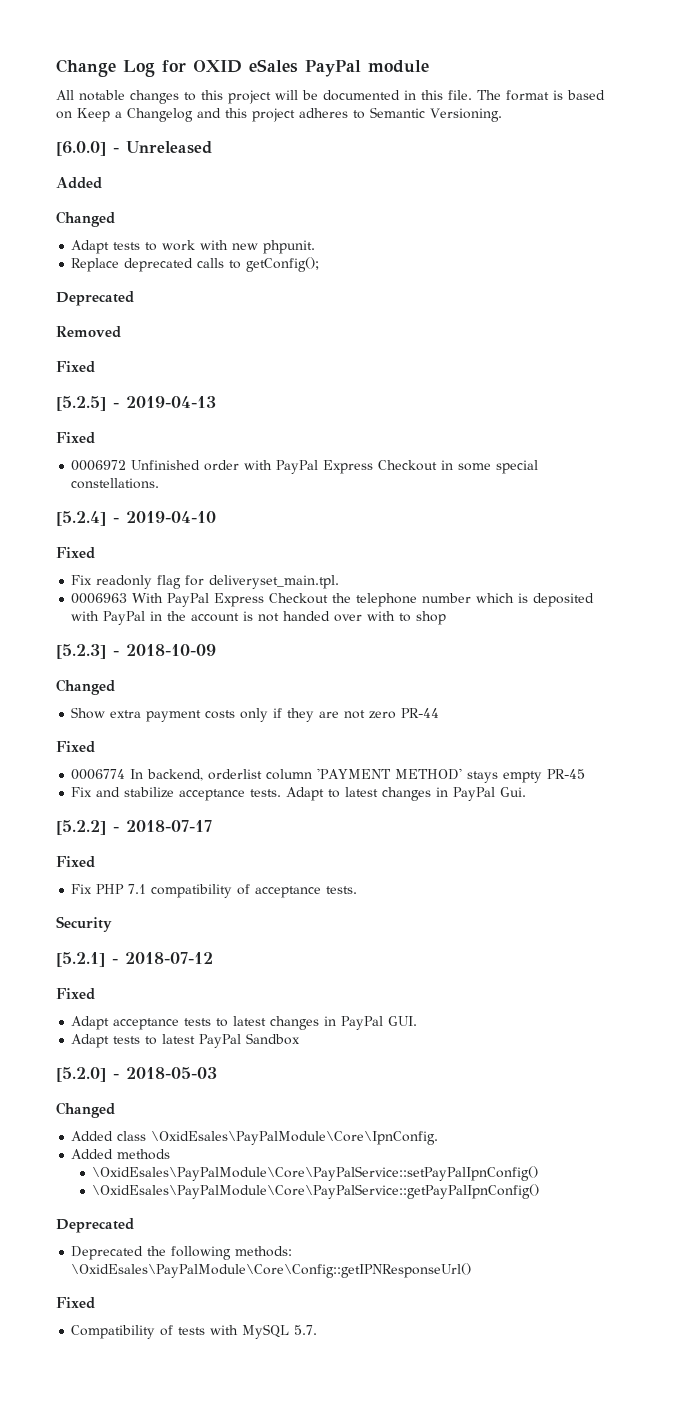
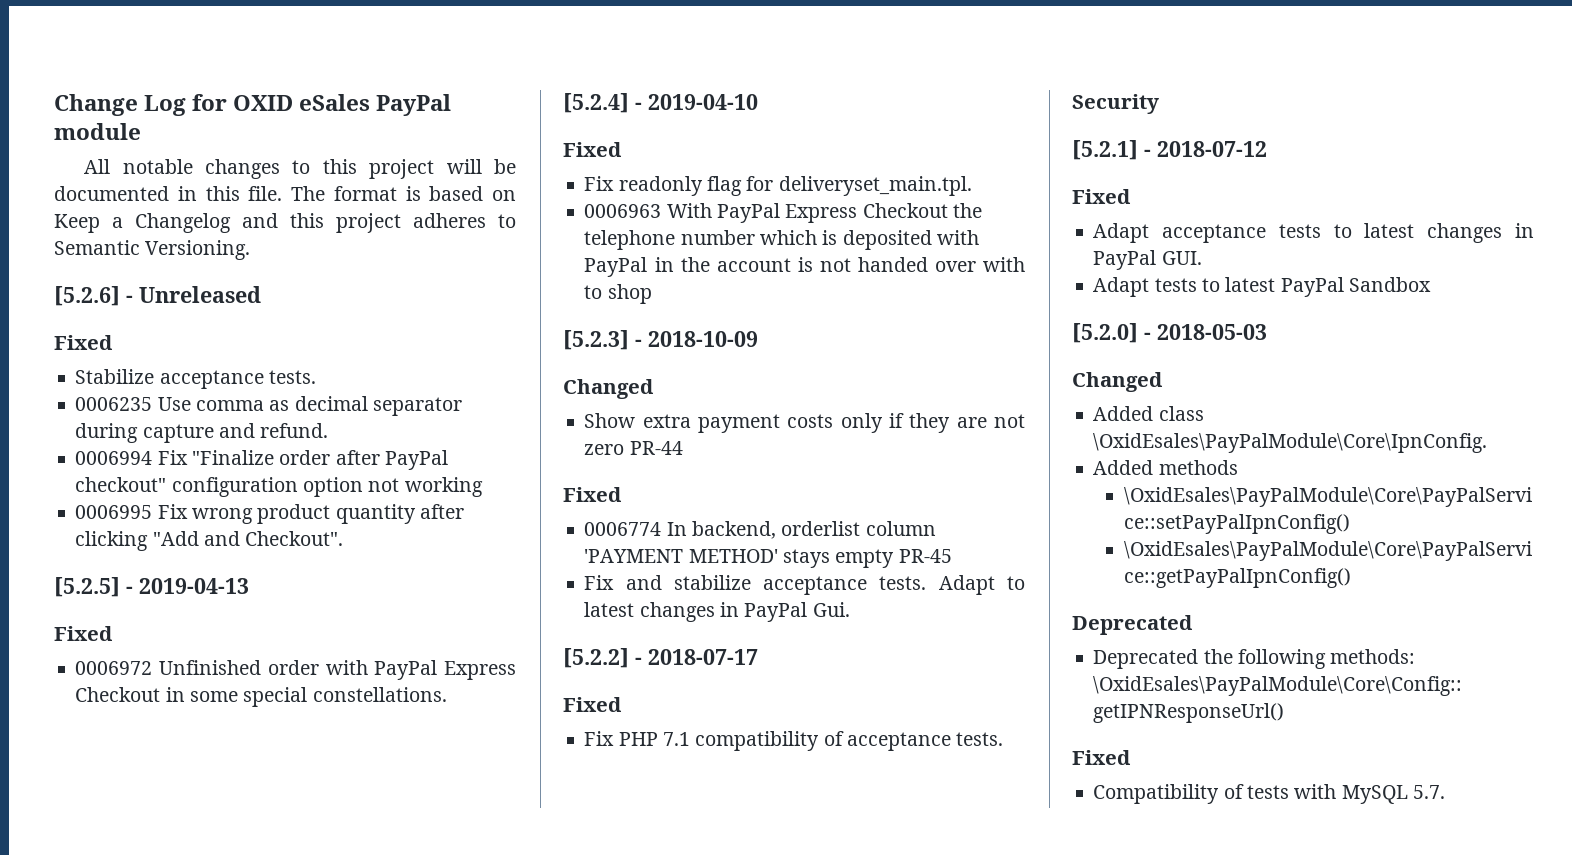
- [6.0.0] - Unreleased
- Added
- Changed
- Adapt tests to work with new phpunit.
- Replace deprecated calls to getConfig();
- Deprecated
- Removed
+ [5.2.6] - Unreleased
  Fixed
+ Stabilize acceptance tests.
+ 0006235 Use comma as decimal separator during capture and refund.
+ 0006994 Fix "Finalize order after PayPal checkout" configuration option not working
+ 0006995 Fix wrong product quantity after clicking "Add and Checkout".

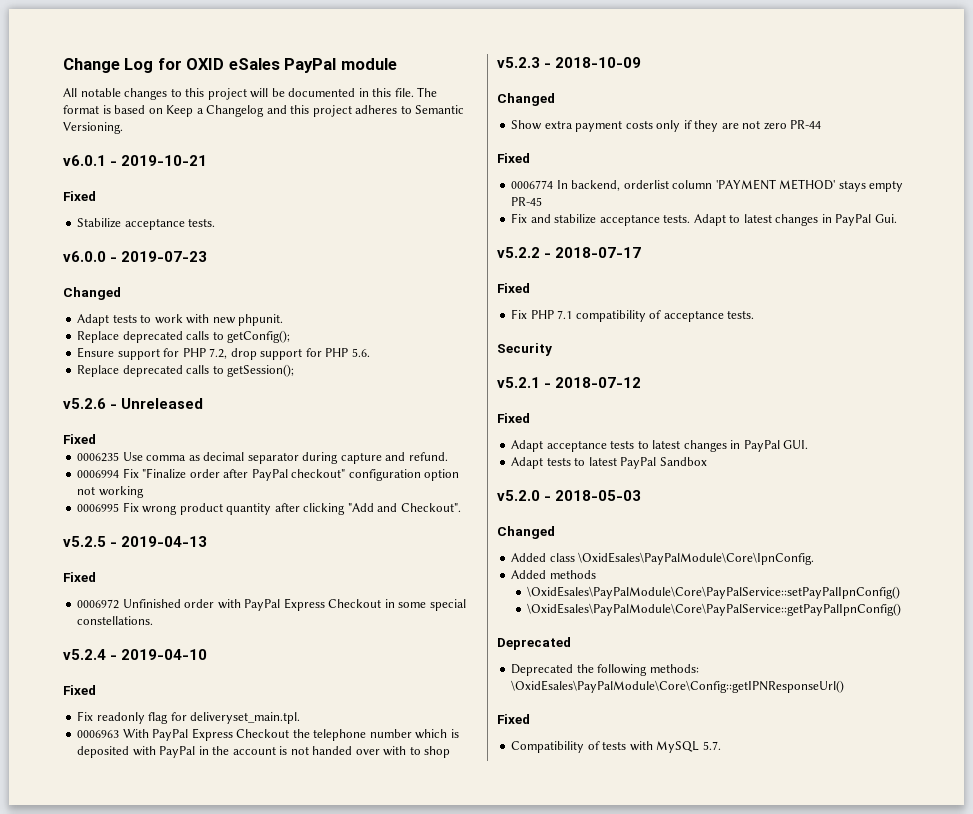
- [5.2.6] - Unreleased
+ v6.0.1 - 2019-10-21
+ v6.0.0 - 2019-07-23
+ Changed
+ Adapt tests to work with new phpunit.
+ Replace deprecated calls to getConfig();
+ Ensure support for PHP 7.2, drop support for PHP 5.6.
+ Replace deprecated calls to getSession();
+ v5.2.6 - Unreleased
+ Fixed
- [5.2.5] - 2019-04-13
+ v5.2.5 - 2019-04-13
- [5.2.4] - 2019-04-10
+ v5.2.4 - 2019-04-10
- [5.2.3] - 2018-10-09
+ v5.2.3 - 2018-10-09
- [5.2.2] - 2018-07-17
+ v5.2.2 - 2018-07-17
- [5.2.1] - 2018-07-12
+ v5.2.1 - 2018-07-12
- [5.2.0] - 2018-05-03
+ v5.2.0 - 2018-05-03

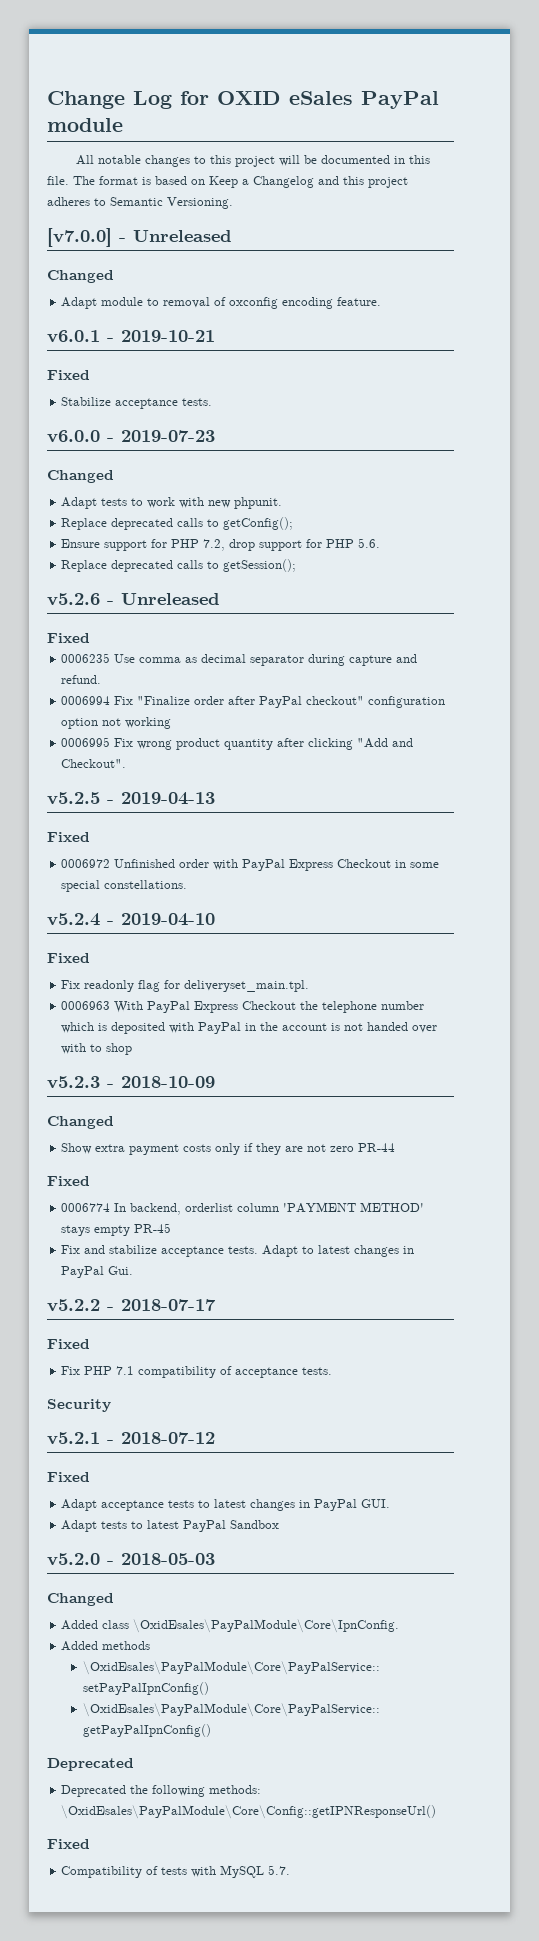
+ [v7.0.0] - Unreleased
+ Changed
+ Adapt module to removal of oxconfig encoding feature.

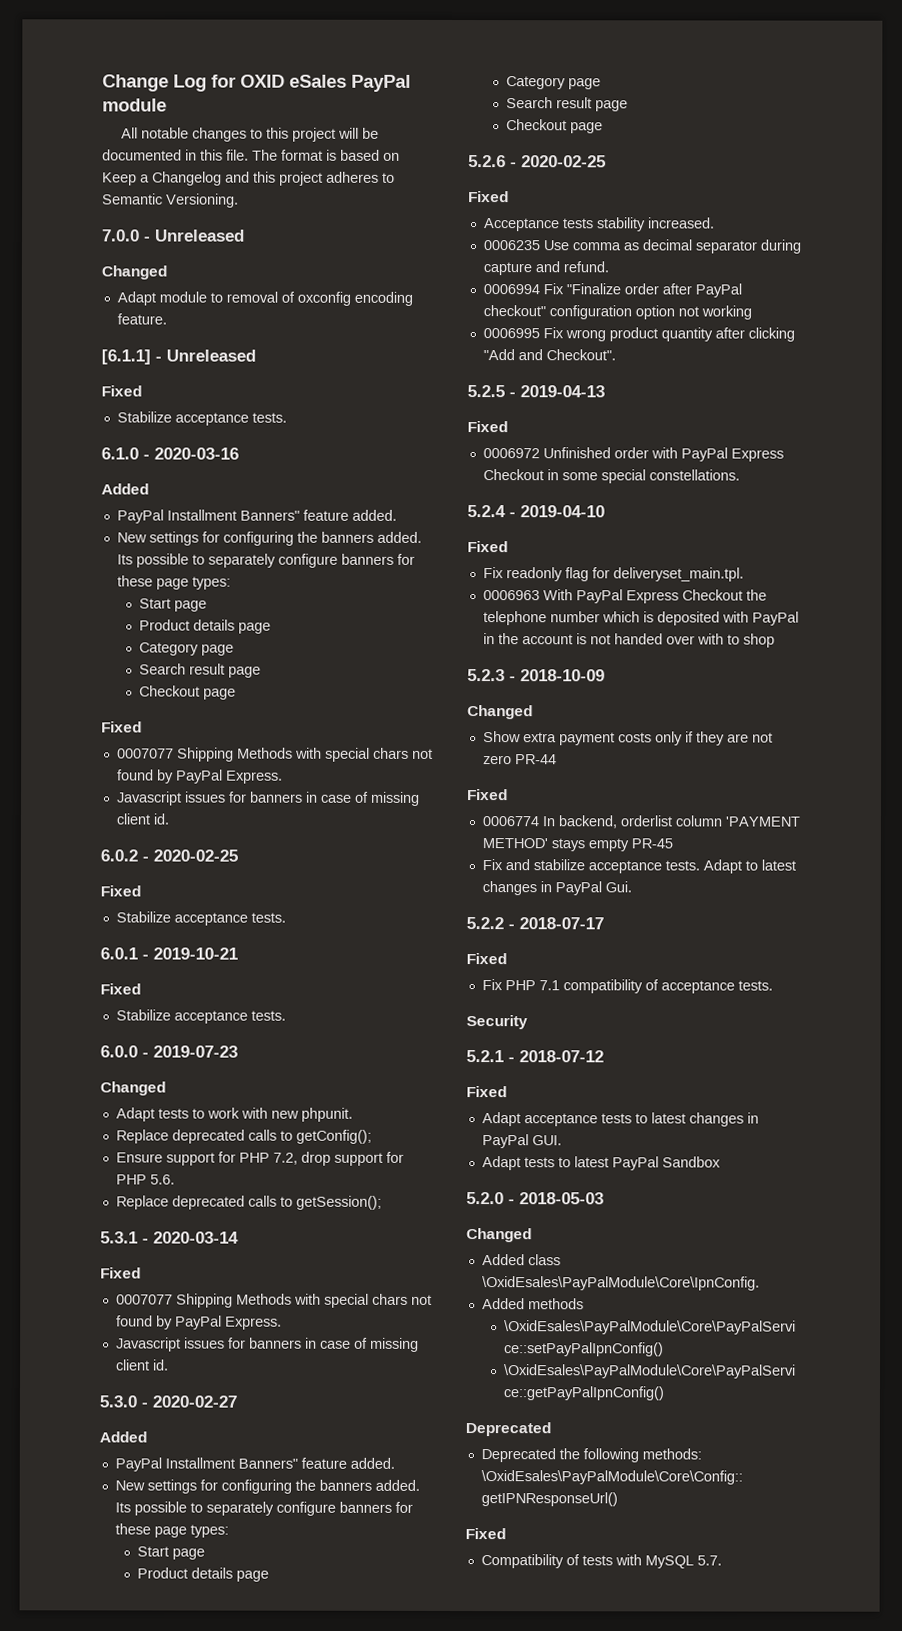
- [v7.0.0] - Unreleased
+ 7.0.0 - Unreleased
- v6.0.1 - 2019-10-21
+ [6.1.1] - Unreleased
+ Fixed
+ Stabilize acceptance tests.
+ 6.1.0 - 2020-03-16
+ Added
+ PayPal Installment Banners" feature added.
+ New settings for configuring the banners added. Its possible to separately configure banners for these page types:
+ Start page
+ Product details page
+ Category page
+ Search result page
+ Checkout page
+ Fixed
+ 0007077 Shipping Methods with special chars not found by PayPal Express.
+ Javascript issues for banners in case of missing client id.
+ 6.0.2 - 2020-02-25
+ Fixed
+ Stabilize acceptance tests.
+ 6.0.1 - 2019-10-21
- v6.0.0 - 2019-07-23
+ 6.0.0 - 2019-07-23
- v5.2.6 - Unreleased
+ 5.3.1 - 2020-03-14
  Fixed
+ 0007077 Shipping Methods with special chars not found by PayPal Express.
+ Javascript issues for banners in case of missing client id.
+ 5.3.0 - 2020-02-27
+ Added
+ PayPal Installment Banners" feature added.
+ New settings for configuring the banners added. Its possible to separately configure banners for these page types:
+ Start page
+ Product details page
+ Category page
+ Search result page
+ Checkout page
+ 5.2.6 - 2020-02-25
+ Fixed
+ Acceptance tests stability increased.
- v5.2.5 - 2019-04-13
+ 5.2.5 - 2019-04-13
- v5.2.4 - 2019-04-10
+ 5.2.4 - 2019-04-10
- v5.2.3 - 2018-10-09
+ 5.2.3 - 2018-10-09
- v5.2.2 - 2018-07-17
+ 5.2.2 - 2018-07-17
- v5.2.1 - 2018-07-12
+ 5.2.1 - 2018-07-12
- v5.2.0 - 2018-05-03
+ 5.2.0 - 2018-05-03

